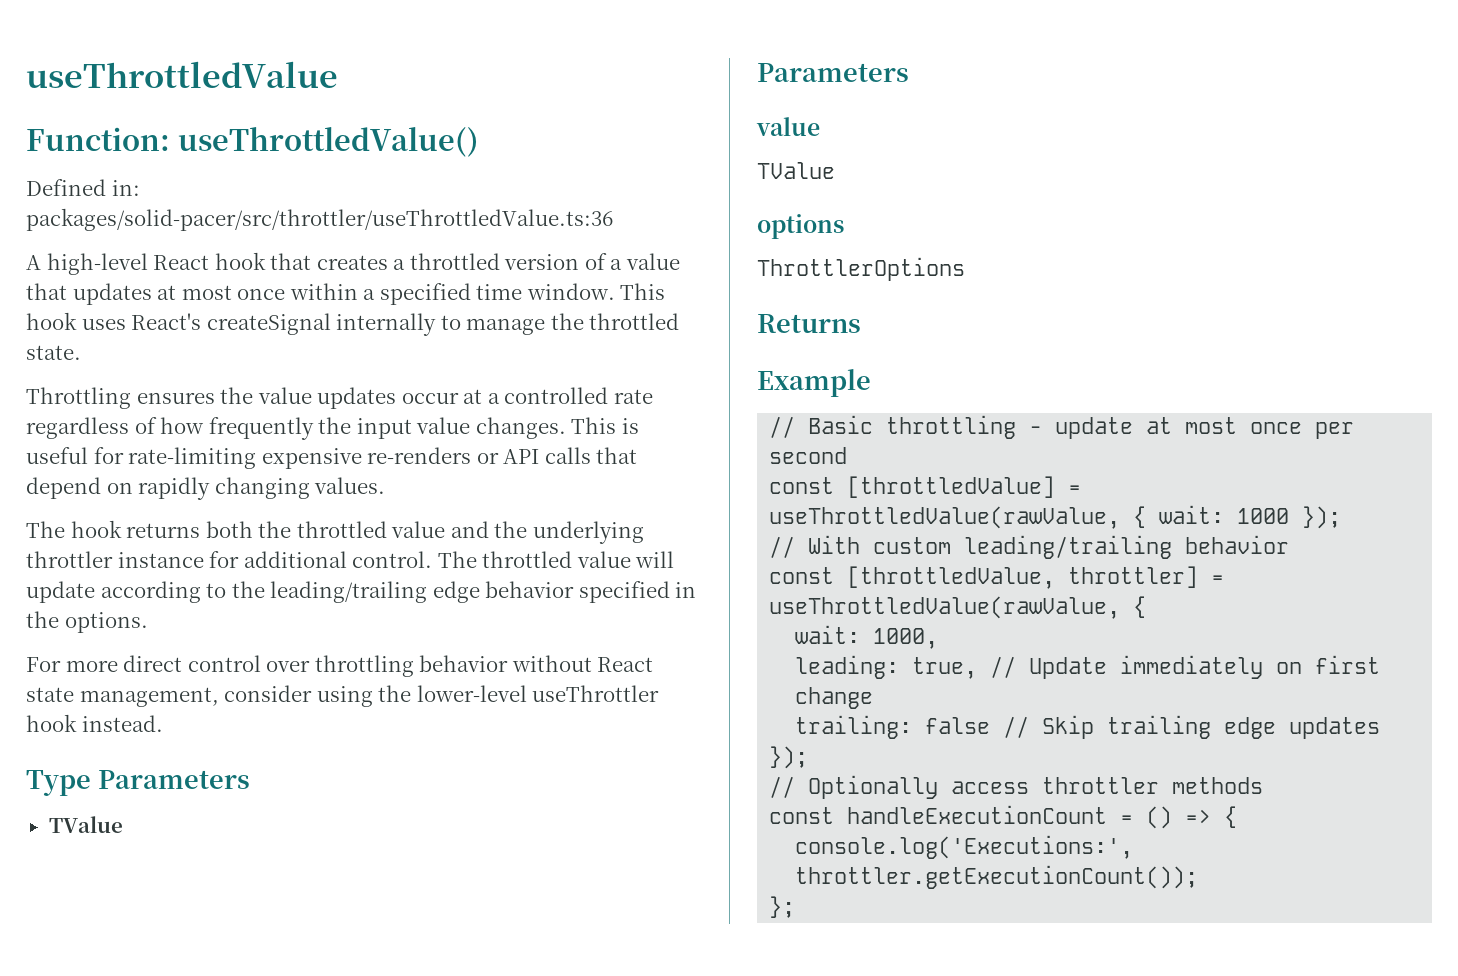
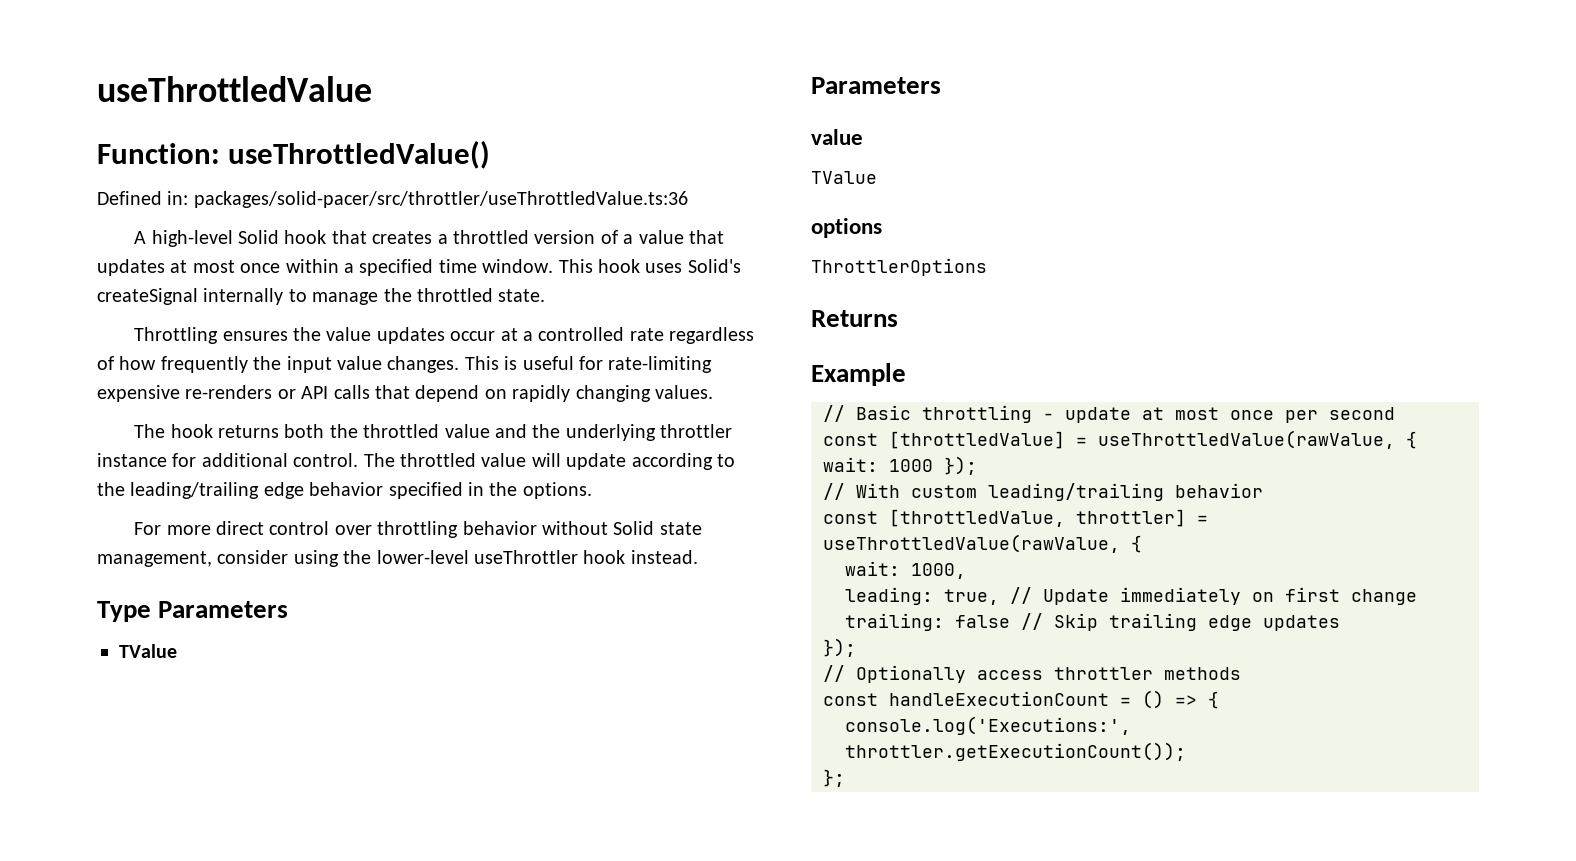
- A high-level React hook that creates a throttled version of a value that updates at most once within a specified time window.
+ A high-level Solid hook that creates a throttled version of a value that updates at most once within a specified time window.
- This hook uses React's createSignal internally to manage the throttled state.
+ This hook uses Solid's createSignal internally to manage the throttled state.
- For more direct control over throttling behavior without React state management, consider using the lower-level useThrottler hook instead.
+ For more direct control over throttling behavior without Solid state management, consider using the lower-level useThrottler hook instead.

